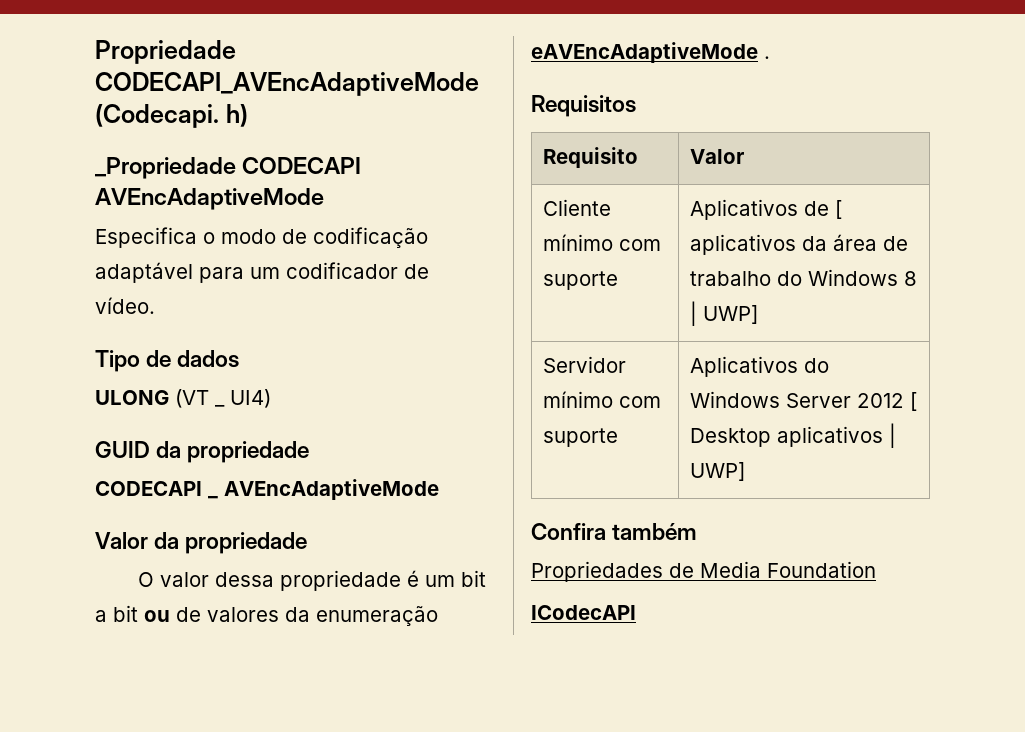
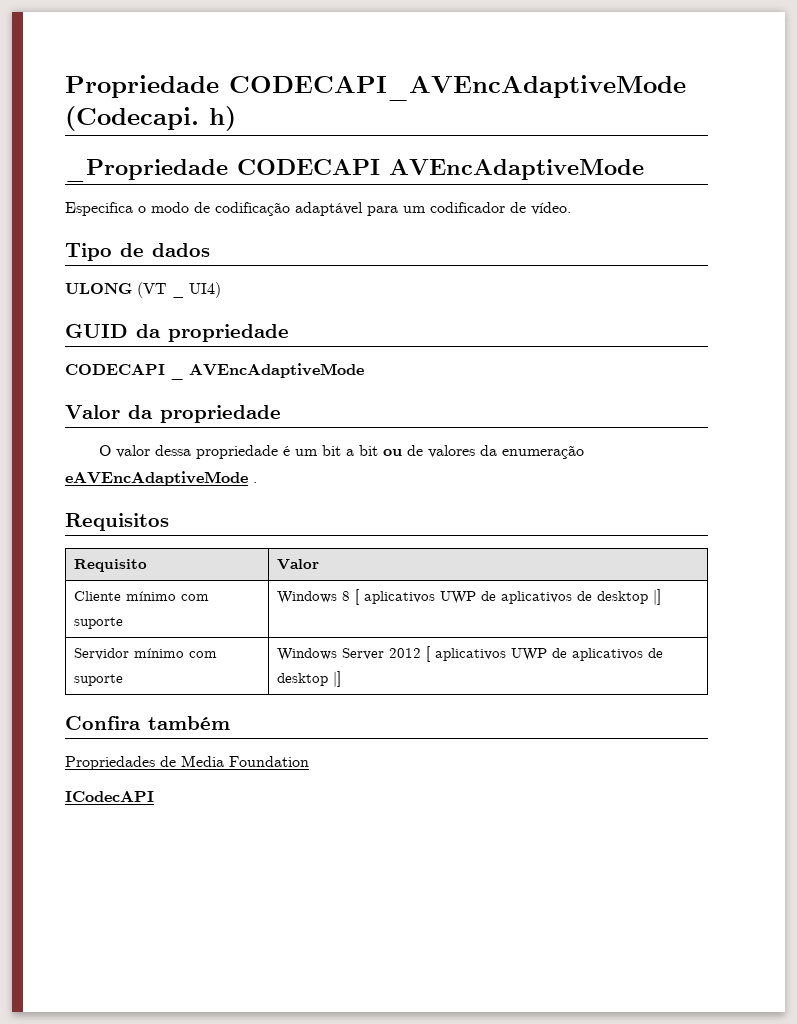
- Cliente mínimo com suporte | Aplicativos de [ aplicativos da área de trabalho do Windows 8 | UWP]
+ Cliente mínimo com suporte | Windows 8 [ aplicativos UWP de aplicativos de desktop |]
- Servidor mínimo com suporte | Aplicativos do Windows Server 2012 [ Desktop aplicativos | UWP]
+ Servidor mínimo com suporte | Windows Server 2012 [ aplicativos UWP de aplicativos de desktop |]

